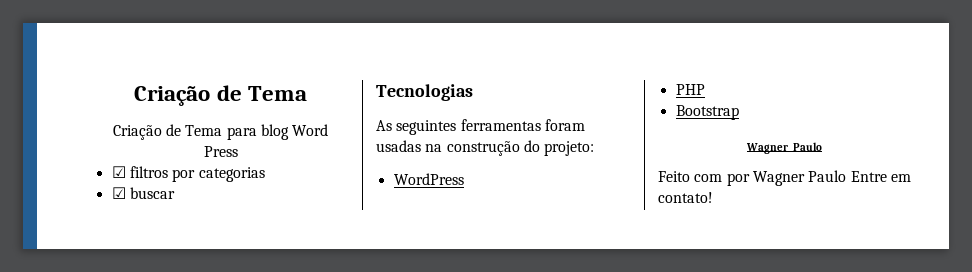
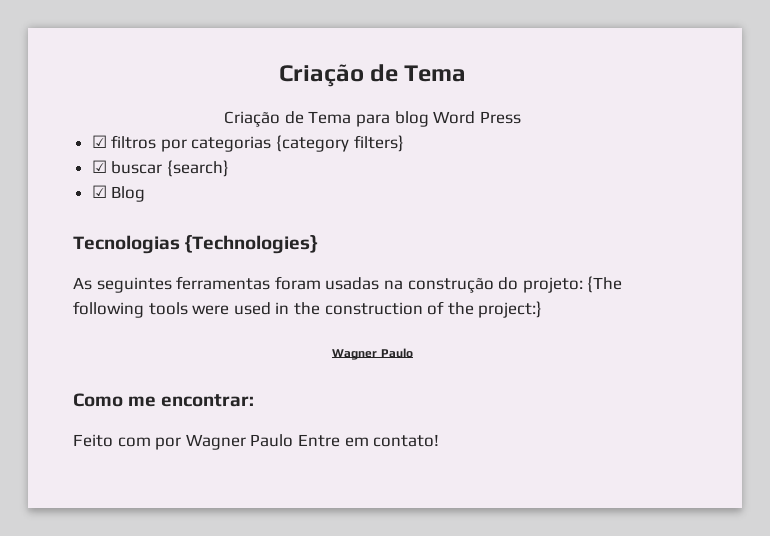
- ☑ filtros por categorias
+ ☑ filtros por categorias {category filters}
- ☑ buscar
+ ☑ buscar {search}
+ ☑ Blog
- Tecnologias
+ Tecnologias {Technologies}
- As seguintes ferramentas foram usadas na construção do projeto:
- WordPress
- PHP
- Bootstrap
+ As seguintes ferramentas foram usadas na construção do projeto: {The following tools were used in the construction of the project:}
  Wagner Paulo
+ Como me encontrar:

